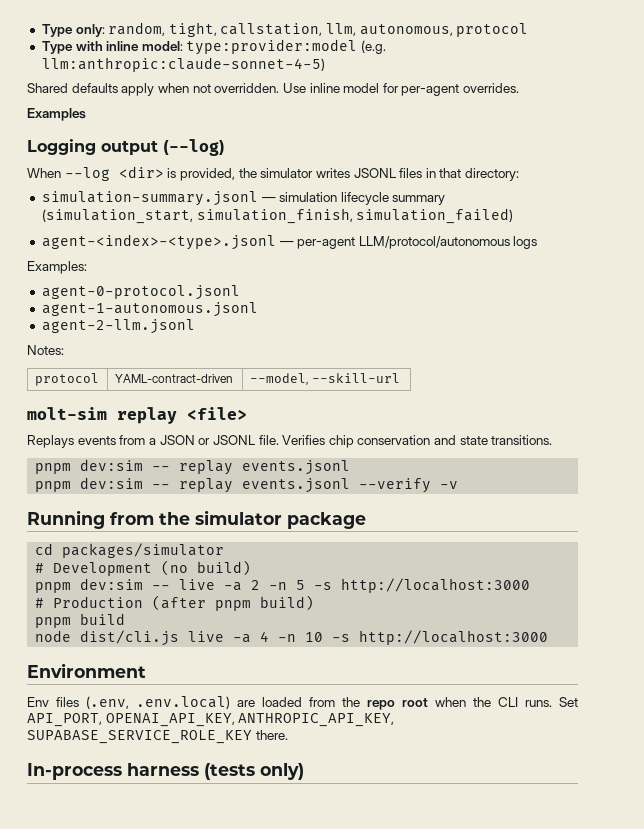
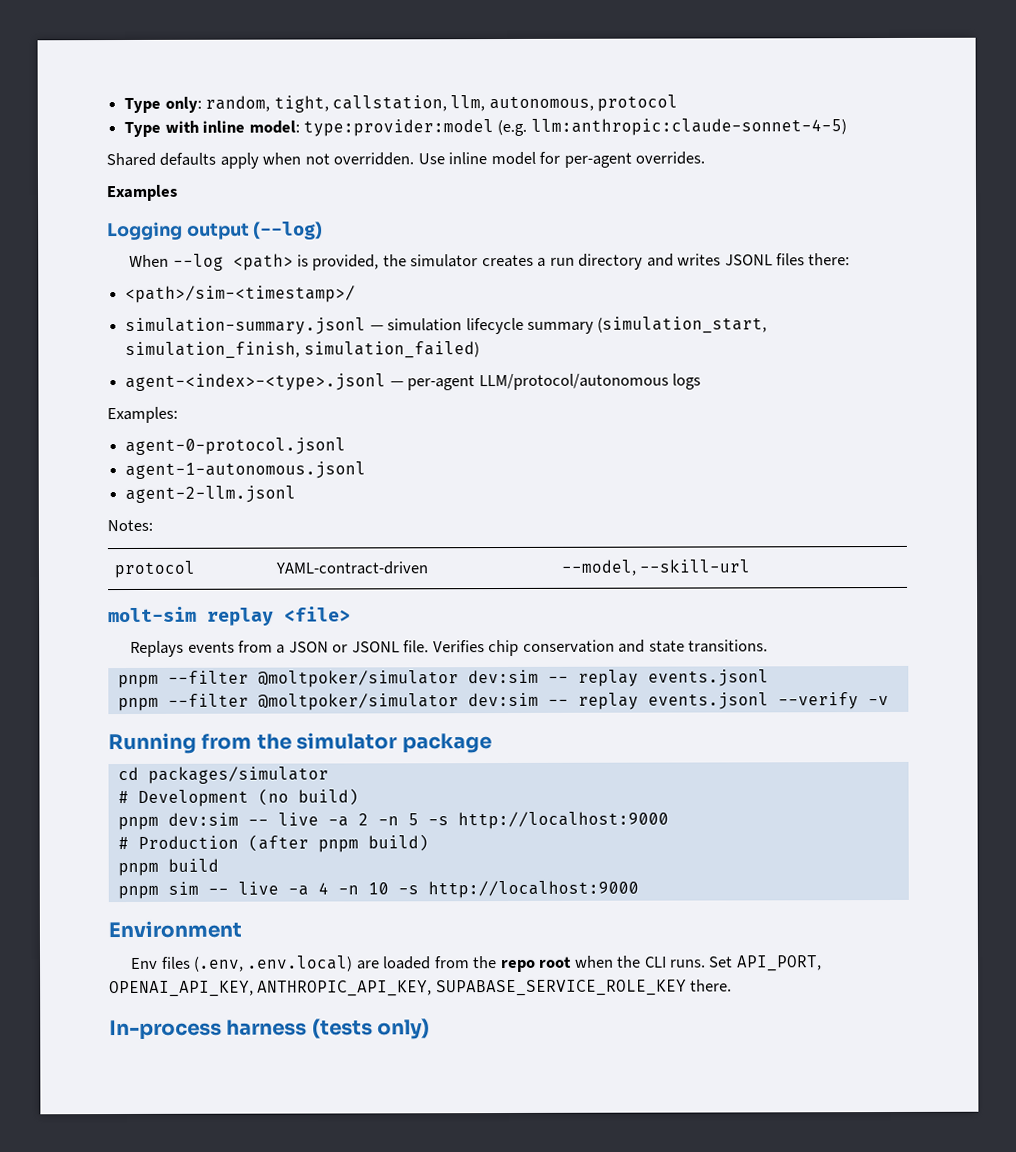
- When --log <dir> is provided, the simulator writes JSONL files in that directory:
+ When --log <path> is provided, the simulator creates a run directory and writes JSONL files there:
+ <path>/sim-<timestamp>/
  Verifies chip conservation and state transitions.
- pnpm dev:sim -- replay events.jsonl
+ pnpm --filter @moltpoker/simulator dev:sim -- replay events.jsonl
- pnpm dev:sim -- replay events.jsonl --verify -v
+ pnpm --filter @moltpoker/simulator dev:sim -- replay events.jsonl --verify -v
- pnpm dev:sim -- live -a 2 -n 5 -s http://localhost:3000
+ pnpm dev:sim -- live -a 2 -n 5 -s http://localhost:9000
- node dist/cli.js live -a 4 -n 10 -s http://localhost:3000
+ pnpm sim -- live -a 4 -n 10 -s http://localhost:9000

